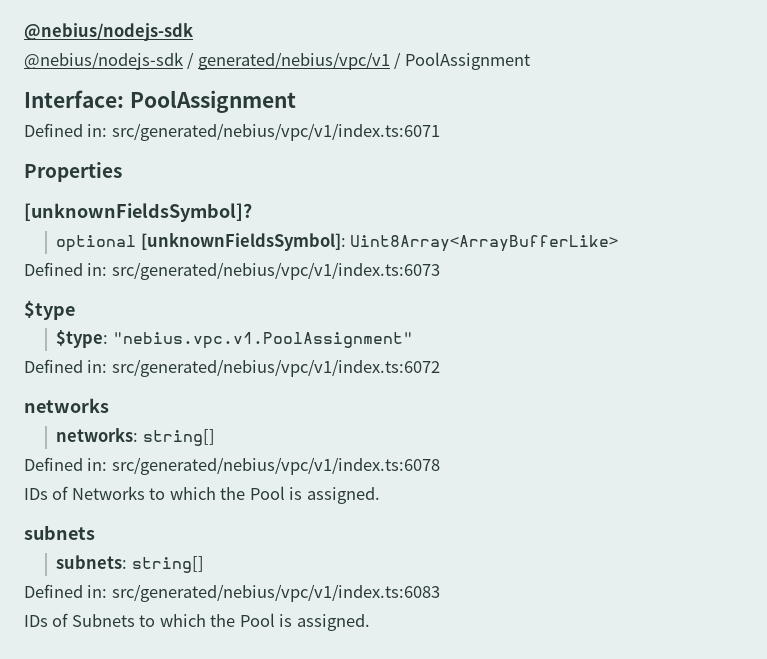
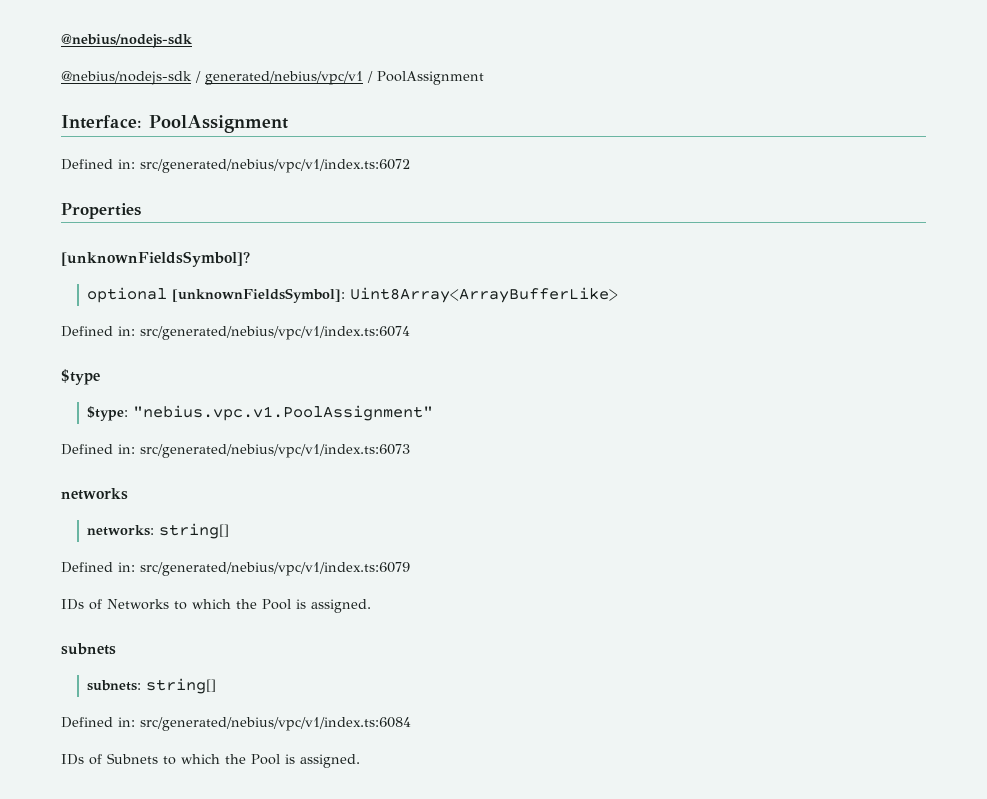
- Defined in: src/generated/nebius/vpc/v1/index.ts:6071
+ Defined in: src/generated/nebius/vpc/v1/index.ts:6072
- Defined in: src/generated/nebius/vpc/v1/index.ts:6073
+ Defined in: src/generated/nebius/vpc/v1/index.ts:6074
- Defined in: src/generated/nebius/vpc/v1/index.ts:6072
+ Defined in: src/generated/nebius/vpc/v1/index.ts:6073
- Defined in: src/generated/nebius/vpc/v1/index.ts:6078
+ Defined in: src/generated/nebius/vpc/v1/index.ts:6079
- Defined in: src/generated/nebius/vpc/v1/index.ts:6083
+ Defined in: src/generated/nebius/vpc/v1/index.ts:6084

